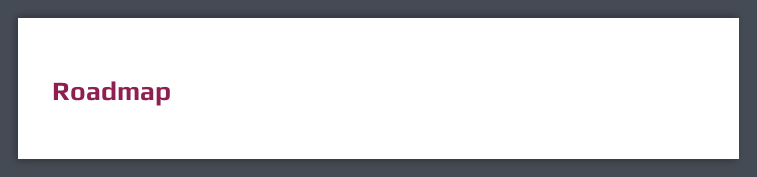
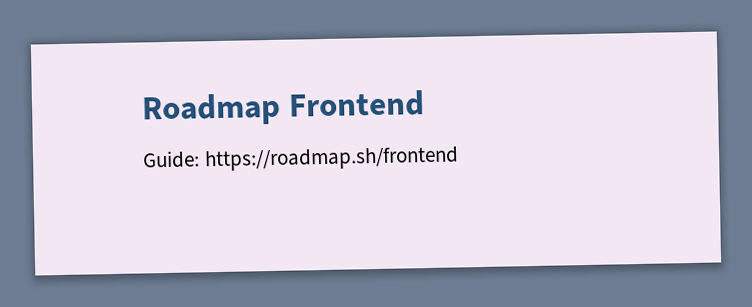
- Roadmap
+ Roadmap Frontend
+ Guide: https://roadmap.sh/frontend

